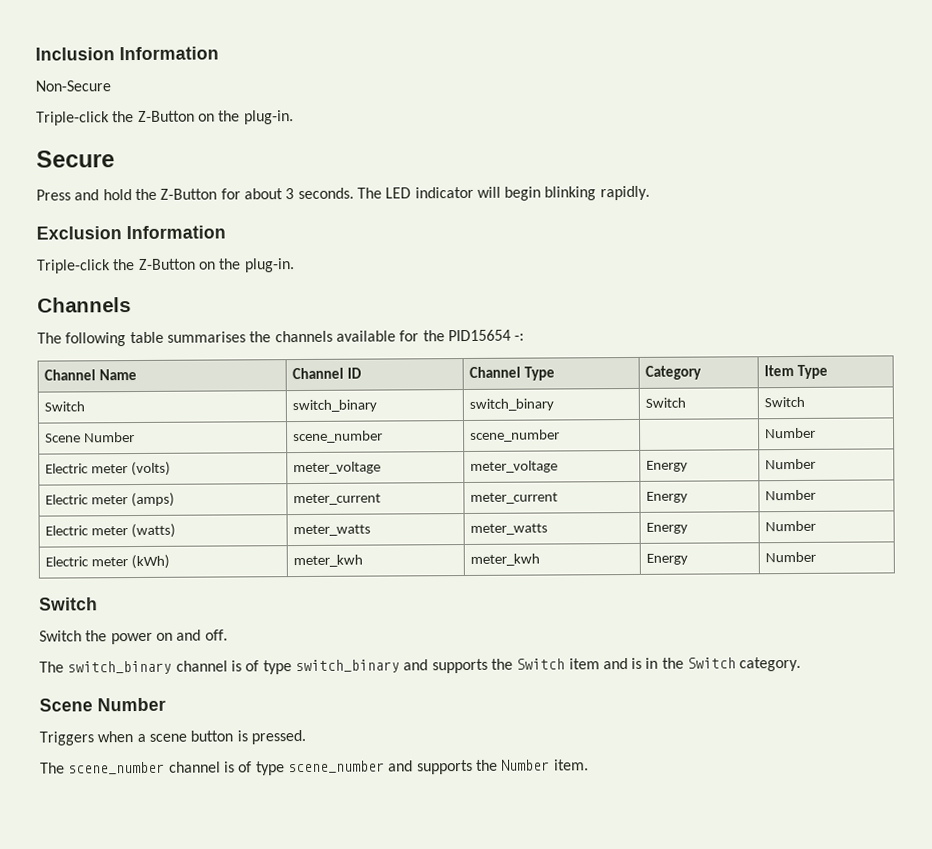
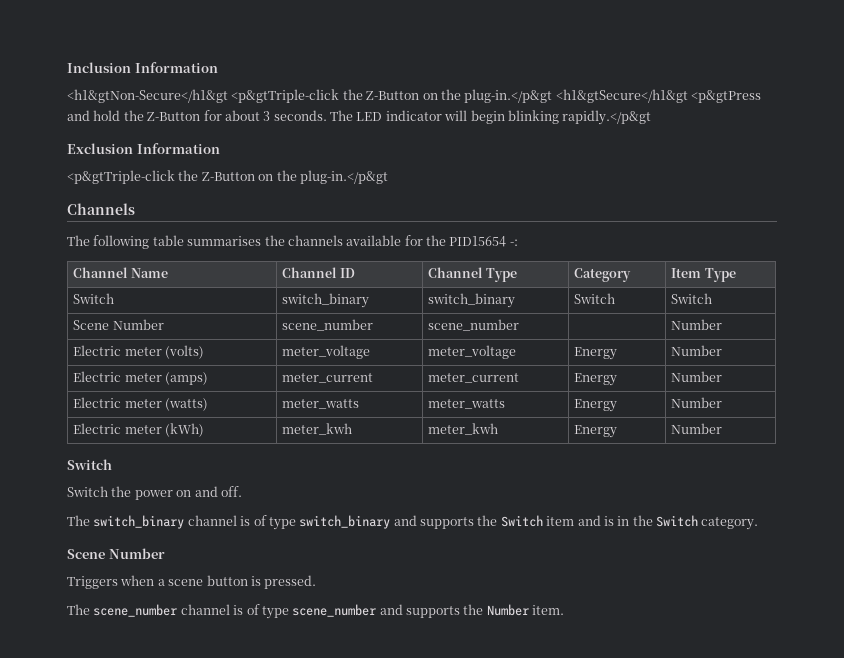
- Non-Secure
- Triple-click the Z-Button on the plug-in.
- Secure
- Press and hold the Z-Button for about 3 seconds.
+ <h1&gtNon-Secure</h1&gt <p&gtTriple-click the Z-Button on the plug-in.</p&gt <h1&gtSecure</h1&gt <p&gtPress and hold the Z-Button for about 3 seconds.
- The LED indicator will begin blinking rapidly.
+ The LED indicator will begin blinking rapidly.</p&gt
  Exclusion Information
- Triple-click the Z-Button on the plug-in.
+ <p&gtTriple-click the Z-Button on the plug-in.</p&gt

